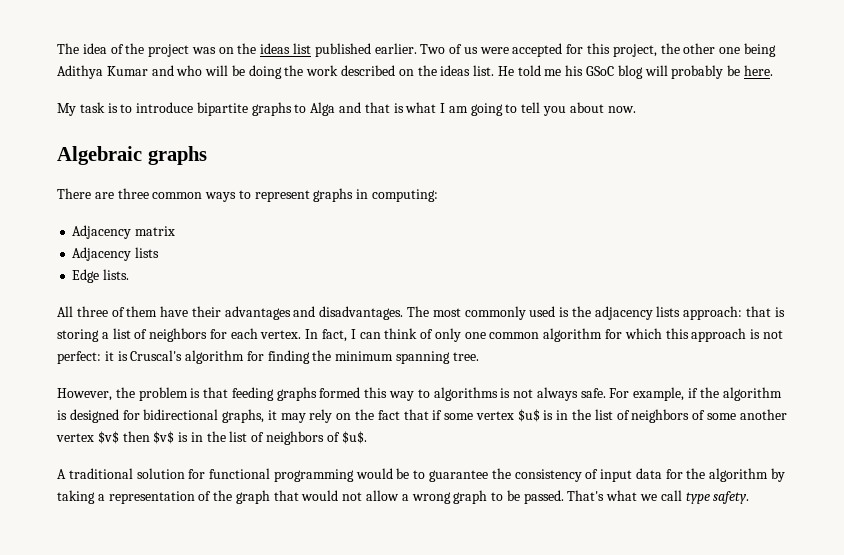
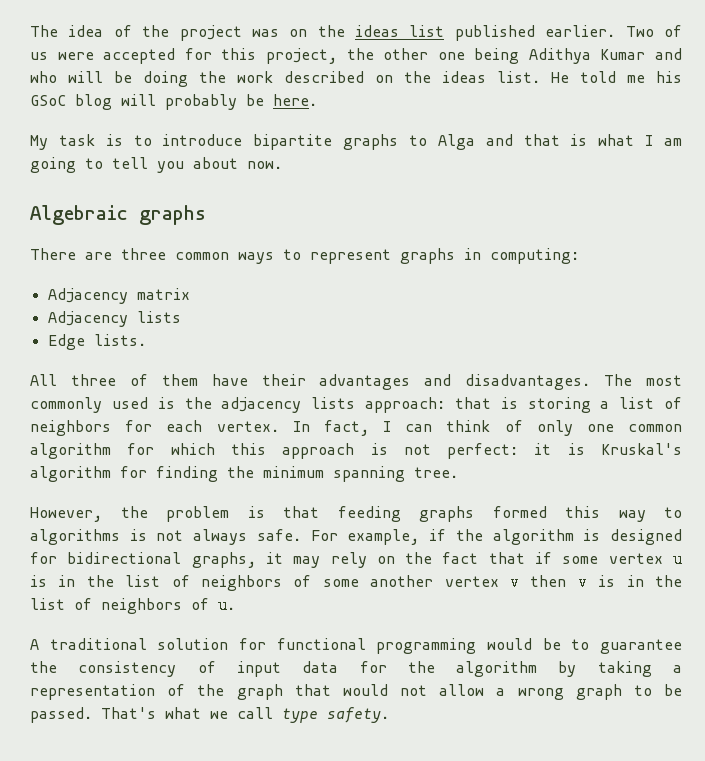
- In fact, I can think of only one common algorithm for which this approach is not perfect: it is Cruscal's algorithm for finding the minimum spanning tree.
+ In fact, I can think of only one common algorithm for which this approach is not perfect: it is Kruskal's algorithm for finding the minimum spanning tree.
- For example, if the algorithm is designed for bidirectional graphs, it may rely on the fact that if some vertex $u$ is in the list of neighbors of some another vertex $v$ then $v$ is in the list of neighbors of $u$.
+ For example, if the algorithm is designed for bidirectional graphs, it may rely on the fact that if some vertex u is in the list of neighbors of some another vertex v then v is in the list of neighbors of u.

